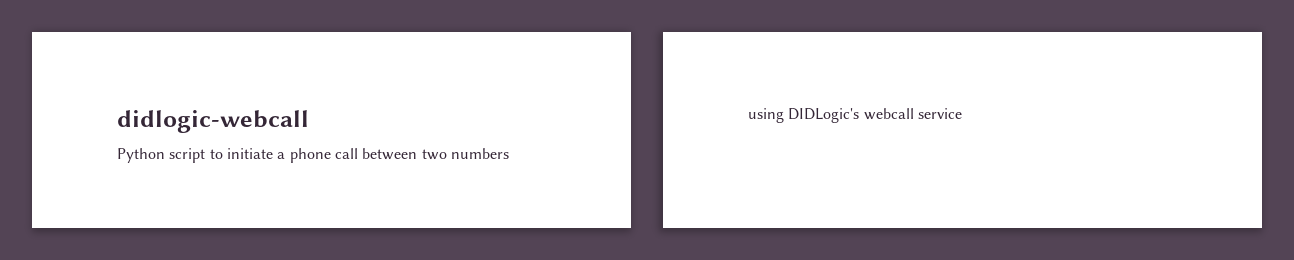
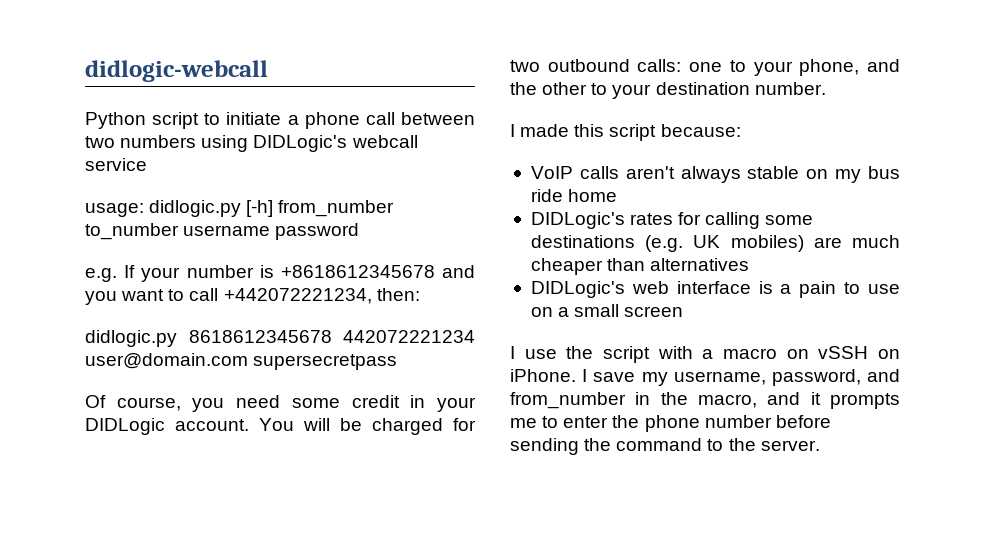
+ usage: didlogic.py [-h] from_number to_number username password
+ e.g. If your number is +8618612345678 and you want to call +442072221234, then:
+ didlogic.py 8618612345678 442072221234 user@domain.com supersecretpass
+ Of course, you need some credit in your DIDLogic account. You will be charged for two outbound calls: one to your phone, and the other to your destination number.
+ I made this script because:
+ VoIP calls aren't always stable on my bus ride home
+ DIDLogic's rates for calling some destinations (e.g. UK mobiles) are much cheaper than alternatives
+ DIDLogic's web interface is a pain to use on a small screen
+ I use the script with a macro on vSSH on iPhone. I save my username, password, and from_number in the macro, and it prompts me to enter the phone number before sending the command to the server.

